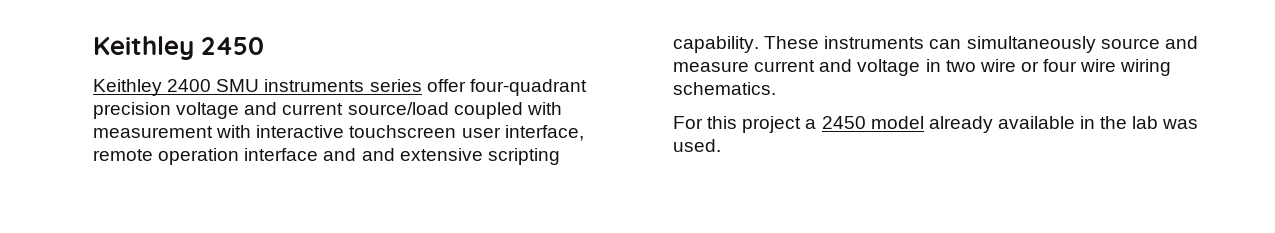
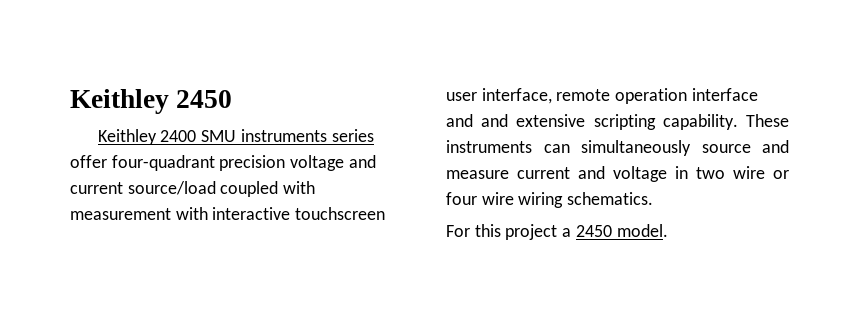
- For this project a 2450 model already available in the lab was used.
+ For this project a 2450 model.

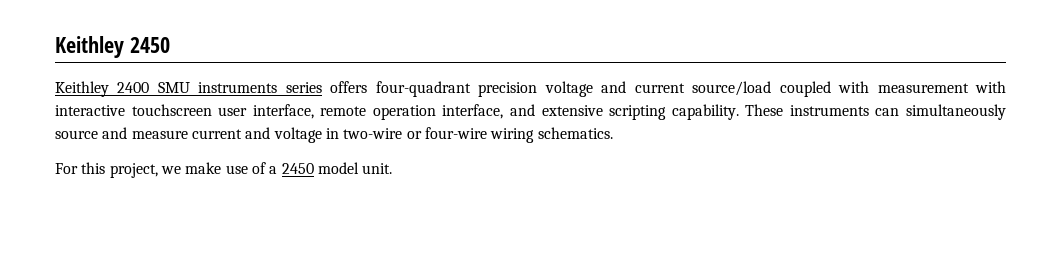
- Keithley 2400 SMU instruments series offer four-quadrant precision voltage and current source/load coupled with measurement with interactive touchscreen user interface, remote operation interface and and extensive scripting capability.
+ Keithley 2400 SMU instruments series offers four-quadrant precision voltage and current source/load coupled with measurement with interactive touchscreen user interface, remote operation interface, and extensive scripting capability.
- These instruments can simultaneously source and measure current and voltage in two wire or four wire wiring schematics.
+ These instruments can simultaneously source and measure current and voltage in two-wire or four-wire wiring schematics.
- For this project a 2450 model.
+ For this project, we make use of a 2450 model unit.

